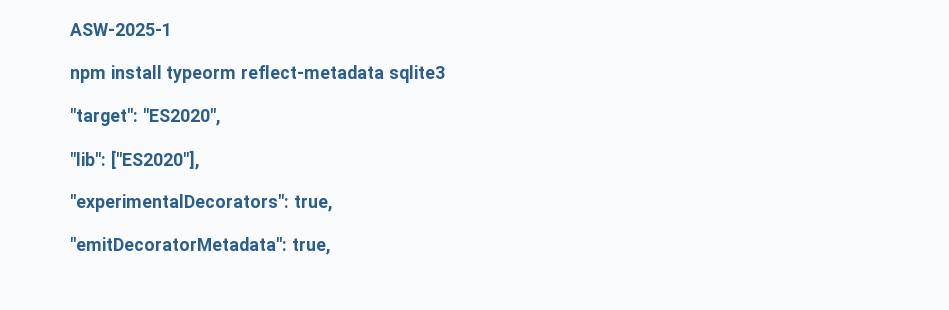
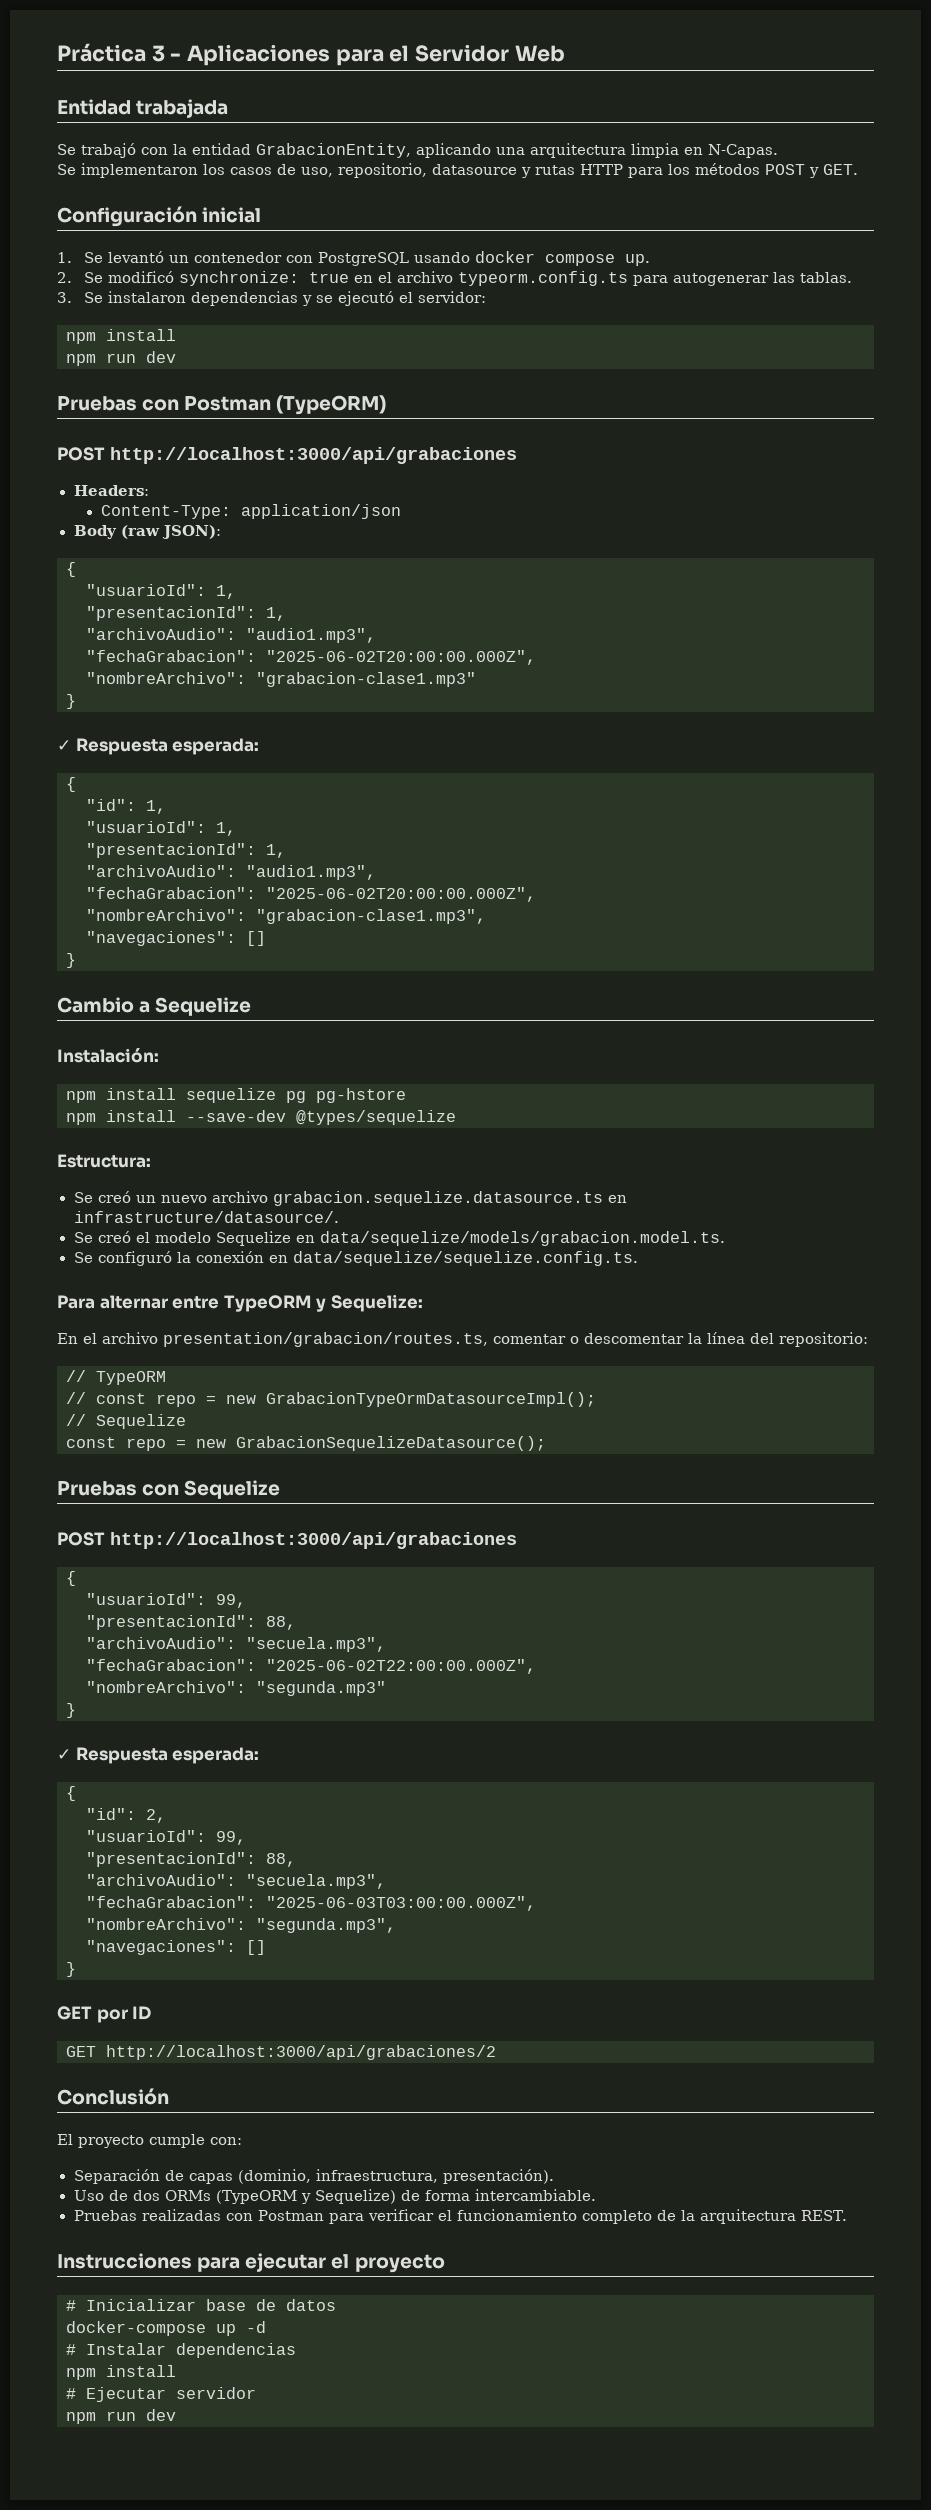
- ASW-2025-1
- npm install typeorm reflect-metadata sqlite3
- "target": "ES2020",
- "lib": ["ES2020"],
- "experimentalDecorators": true,
- "emitDecoratorMetadata": true,
+ Práctica 3 - Aplicaciones para el Servidor Web
+ Entidad trabajada
+ Se trabajó con la entidad GrabacionEntity, aplicando una arquitectura limpia en N-Capas.
+ Se implementaron los casos de uso, repositorio, datasource y rutas HTTP para los métodos POST y GET.
+ Configuración inicial
+ 1. Se levantó un contenedor con PostgreSQL usando docker compose up.
+ 2. Se modificó synchronize: true en el archivo typeorm.config.ts para autogenerar las tablas.
+ 3. Se instalaron dependencias y se ejecutó el servidor:
+ npm install
+ npm run dev
+ Pruebas con Postman (TypeORM)
+ POST http://localhost:3000/api/grabaciones
+ Headers:
+ Content-Type: application/json
+ Body (raw JSON):
+ {
+ "usuarioId": 1,
+ "presentacionId": 1,
+ "archivoAudio": "audio1.mp3",
+ "fechaGrabacion": "2025-06-02T20:00:00.000Z",
+ "nombreArchivo": "grabacion-clase1.mp3"
+ }
+ ✓ Respuesta esperada:
+ {
+ "id": 1,
+ "usuarioId": 1,
+ "presentacionId": 1,
+ "archivoAudio": "audio1.mp3",
+ "fechaGrabacion": "2025-06-02T20:00:00.000Z",
+ "nombreArchivo": "grabacion-clase1.mp3",
+ "navegaciones": []
+ }
+ Cambio a Sequelize
+ Instalación:
+ npm install sequelize pg pg-hstore
+ npm install --save-dev @types/sequelize
+ Estructura:
+ Se creó un nuevo archivo grabacion.sequelize.datasource.ts en infrastructure/datasource/.
+ Se creó el modelo Sequelize en data/sequelize/models/grabacion.model.ts.
+ Se configuró la conexión en data/sequelize/sequelize.config.ts.
+ Para alternar entre TypeORM y Sequelize:
+ En el archivo presentation/grabacion/routes.ts, comentar o descomentar la línea del repositorio:
+ // TypeORM
+ // const repo = new GrabacionTypeOrmDatasourceImpl();
+ // Sequelize
+ const repo = new GrabacionSequelizeDatasource();
+ Pruebas con Sequelize
+ POST http://localhost:3000/api/grabaciones
+ {
+ "usuarioId": 99,
+ "presentacionId": 88,
+ "archivoAudio": "secuela.mp3",
+ "fechaGrabacion": "2025-06-02T22:00:00.000Z",
+ "nombreArchivo": "segunda.mp3"
+ }
+ ✓ Respuesta esperada:
+ {
+ "id": 2,
+ "usuarioId": 99,
+ "presentacionId": 88,
+ "archivoAudio": "secuela.mp3",
+ "fechaGrabacion": "2025-06-03T03:00:00.000Z",
+ "nombreArchivo": "segunda.mp3",
+ "navegaciones": []
+ }
+ GET por ID
+ GET http://localhost:3000/api/grabaciones/2
+ Conclusión
+ El proyecto cumple con:
+ Separación de capas (dominio, infraestructura, presentación).
+ Uso de dos ORMs (TypeORM y Sequelize) de forma intercambiable.
+ Pruebas realizadas con Postman para verificar el funcionamiento completo de la arquitectura REST.
+ Instrucciones para ejecutar el proyecto
+ # Inicializar base de datos
+ docker-compose up -d
+ # Instalar dependencias
+ npm install
+ # Ejecutar servidor
+ npm run dev

